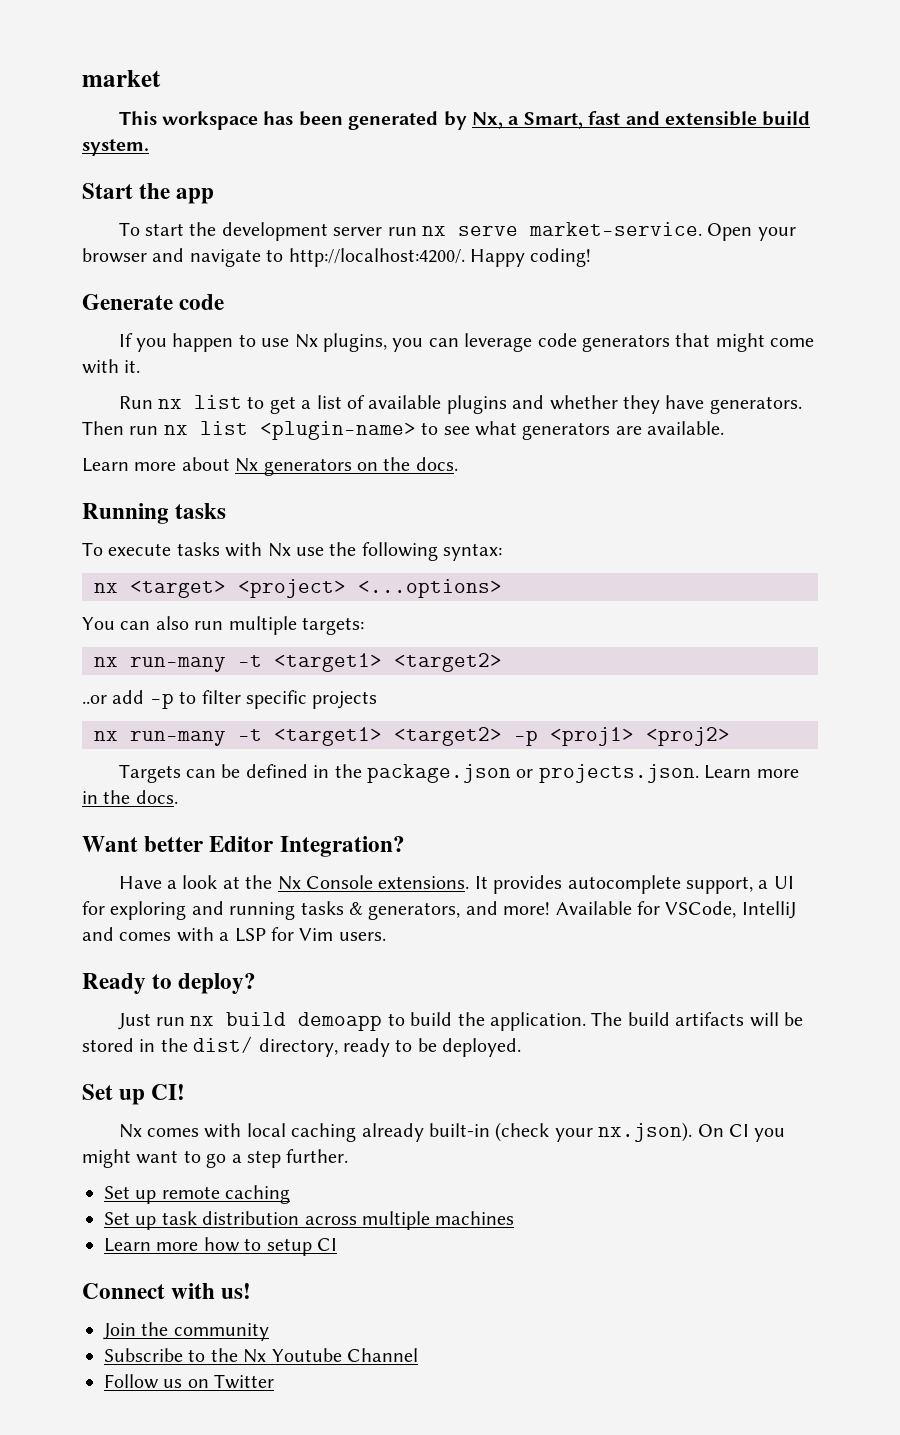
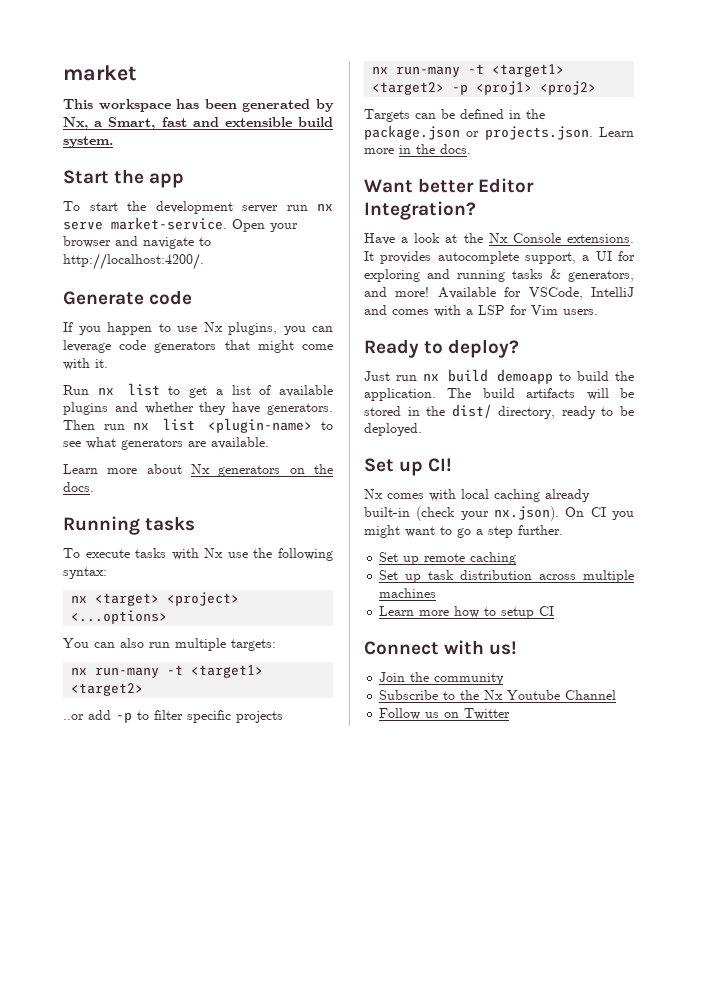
- Happy coding!

